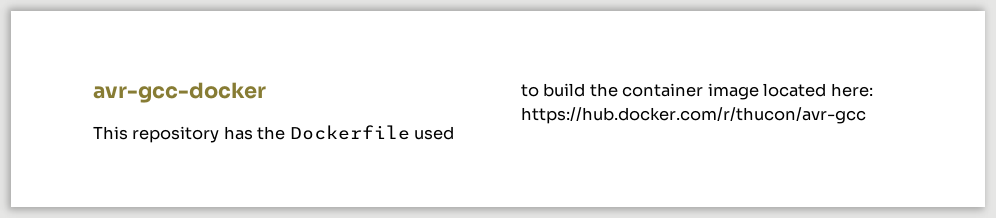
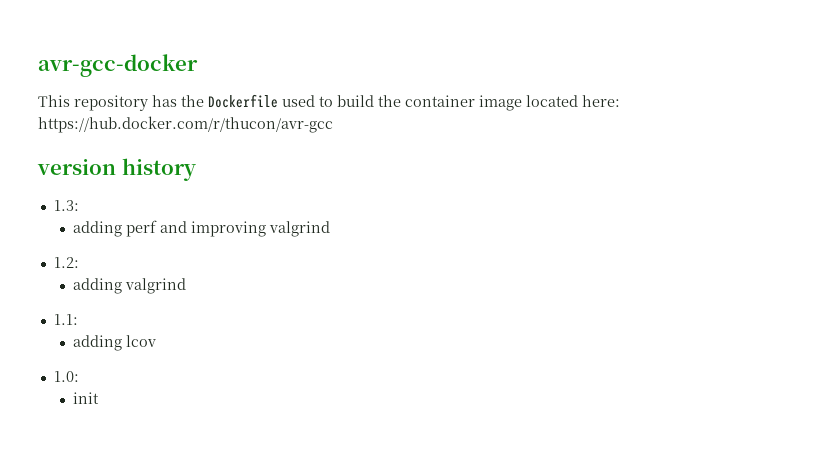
+ version history
+ 1.3:
+ adding perf and improving valgrind
+ 1.2:
+ adding valgrind
+ 1.1:
+ adding lcov
+ 1.0:
+ init

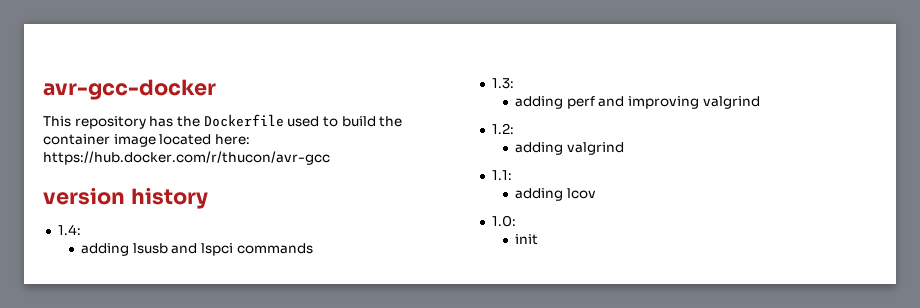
+ 1.4:
+ adding lsusb and lspci commands

